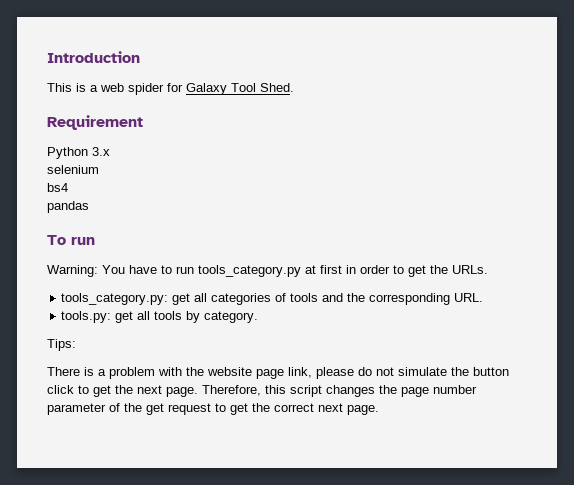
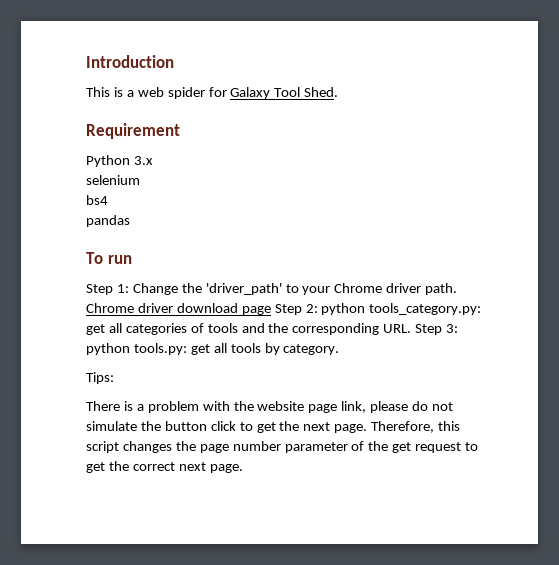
- Warning: You have to run tools_category.py at first in order to get the URLs.
- tools_category.py: get all categories of tools and the corresponding URL.
- tools.py: get all tools by category.
+ Step 1: Change the 'driver_path' to your Chrome driver path. Chrome driver download page Step 2: python tools_category.py: get all categories of tools and the corresponding URL. Step 3: python tools.py: get all tools by category.

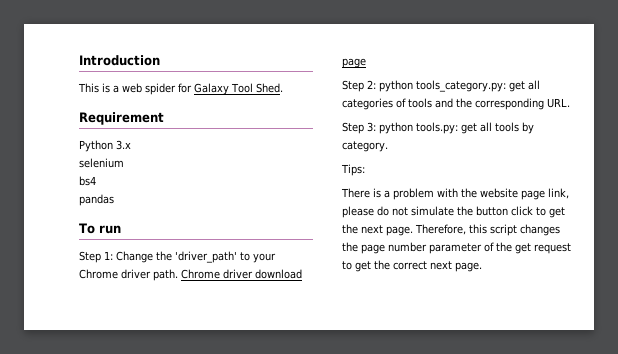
- Chrome driver download page Step 2: python tools_category.py: get all categories of tools and the corresponding URL. Step 3: python tools.py: get all tools by category.
+ Chrome driver download page
+ Step 2: python tools_category.py: get all categories of tools and the corresponding URL.
+ Step 3: python tools.py: get all tools by category.

